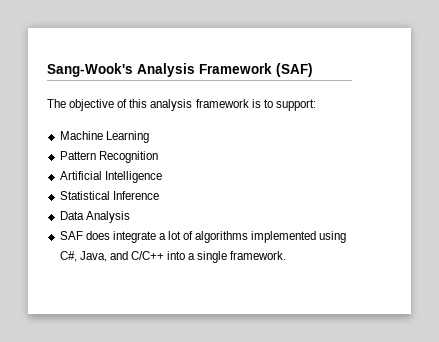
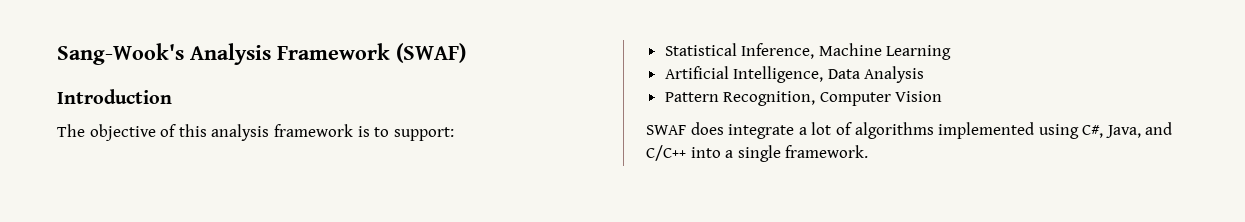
- Sang-Wook's Analysis Framework (SAF)
+ Sang-Wook's Analysis Framework (SWAF)
+ Introduction
- Machine Learning
+ Statistical Inference, Machine Learning
- Pattern Recognition
- Artificial Intelligence
- Statistical Inference
- Data Analysis
+ Artificial Intelligence, Data Analysis
- SAF does integrate a lot of algorithms implemented using C#, Java, and C/C++ into a single framework.
+ Pattern Recognition, Computer Vision
+ SWAF does integrate a lot of algorithms implemented using C#, Java, and C/C++ into a single framework.

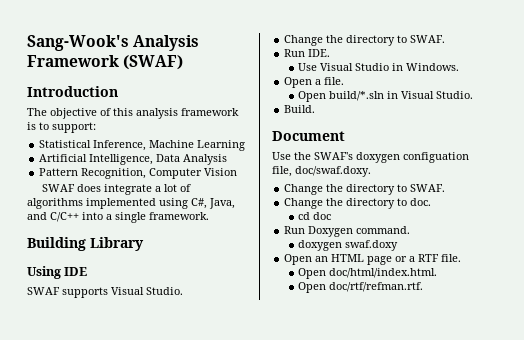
+ Building Library
+ Using IDE
+ SWAF supports Visual Studio.
+ Change the directory to SWAF.
+ Run IDE.
+ Use Visual Studio in Windows.
+ Open a file.
+ Open build/*.sln in Visual Studio.
+ Build.
+ Document
+ Use the SWAF's doxygen configuation file, doc/swaf.doxy.
+ Change the directory to SWAF.
+ Change the directory to doc.
+ cd doc
+ Run Doxygen command.
+ doxygen swaf.doxy
+ Open an HTML page or a RTF file.
+ Open doc/html/index.html.
+ Open doc/rtf/refman.rtf.

